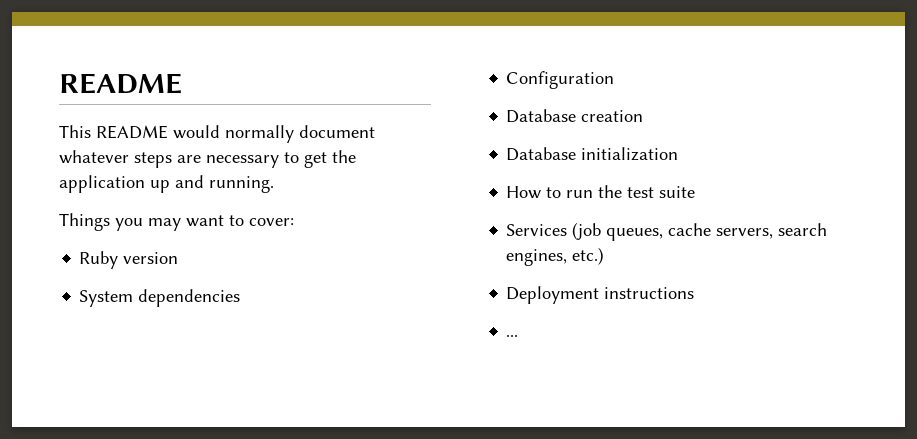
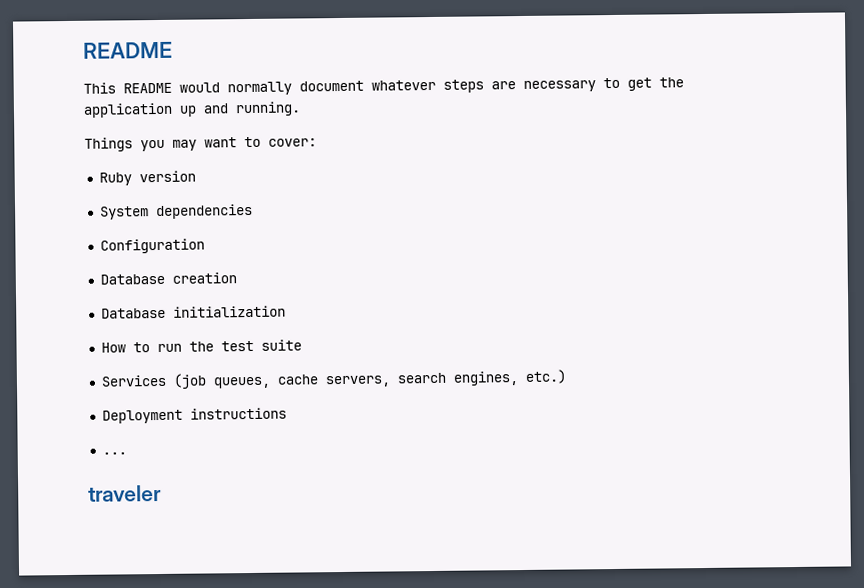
+ traveler

